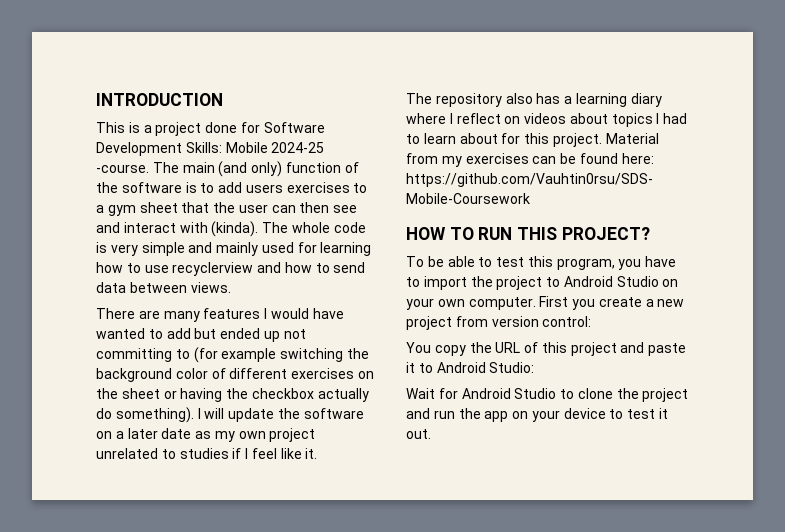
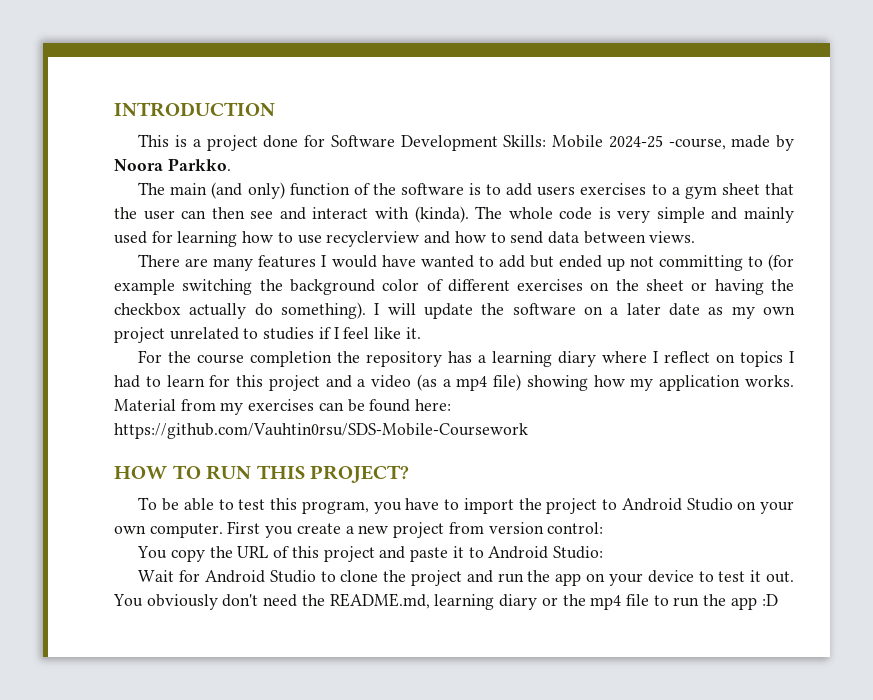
- This is a project done for Software Development Skills: Mobile 2024-25 -course. The main (and only) function of the software is to add users exercises to a gym sheet that the user can then see and interact with (kinda).
+ This is a project done for Software Development Skills: Mobile 2024-25 -course, made by Noora Parkko.
+ The main (and only) function of the software is to add users exercises to a gym sheet that the user can then see and interact with (kinda).
- The repository also has a learning diary where I reflect on videos about topics I had to learn about for this project.
+ For the course completion the repository has a learning diary where I reflect on topics I had to learn for this project and a video (as a mp4 file) showing how my application works.
+ You obviously don't need the README.md, learning diary or the mp4 file to run the app :D

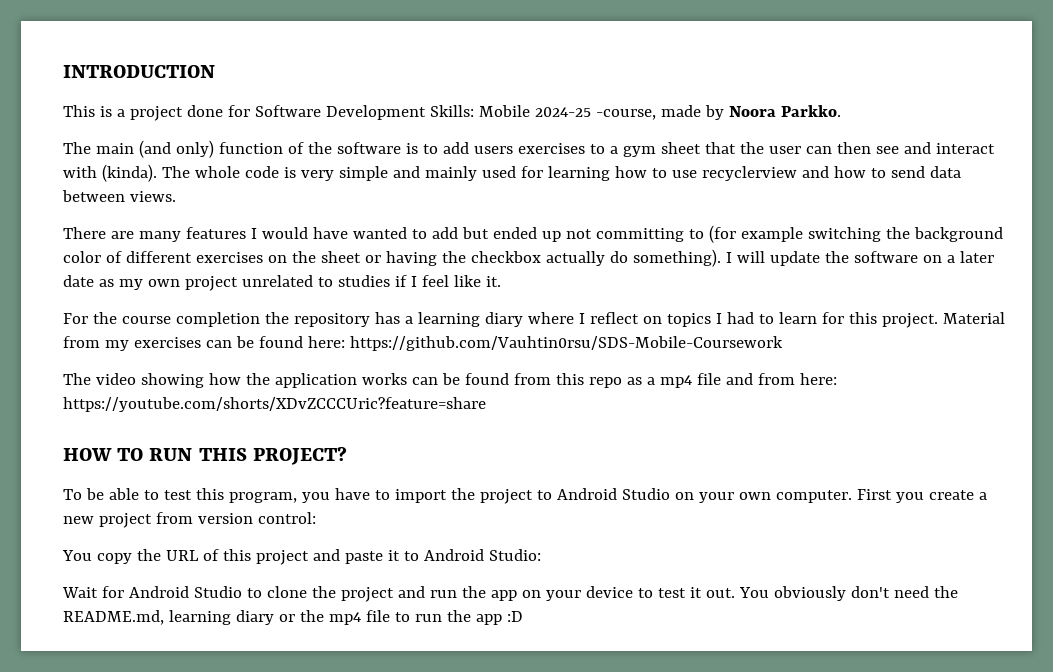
- For the course completion the repository has a learning diary where I reflect on topics I had to learn for this project and a video (as a mp4 file) showing how my application works.
+ For the course completion the repository has a learning diary where I reflect on topics I had to learn for this project.
+ The video showing how the application works can be found from this repo as a mp4 file and from here: https://youtube.com/shorts/XDvZCCCUric?feature=share

